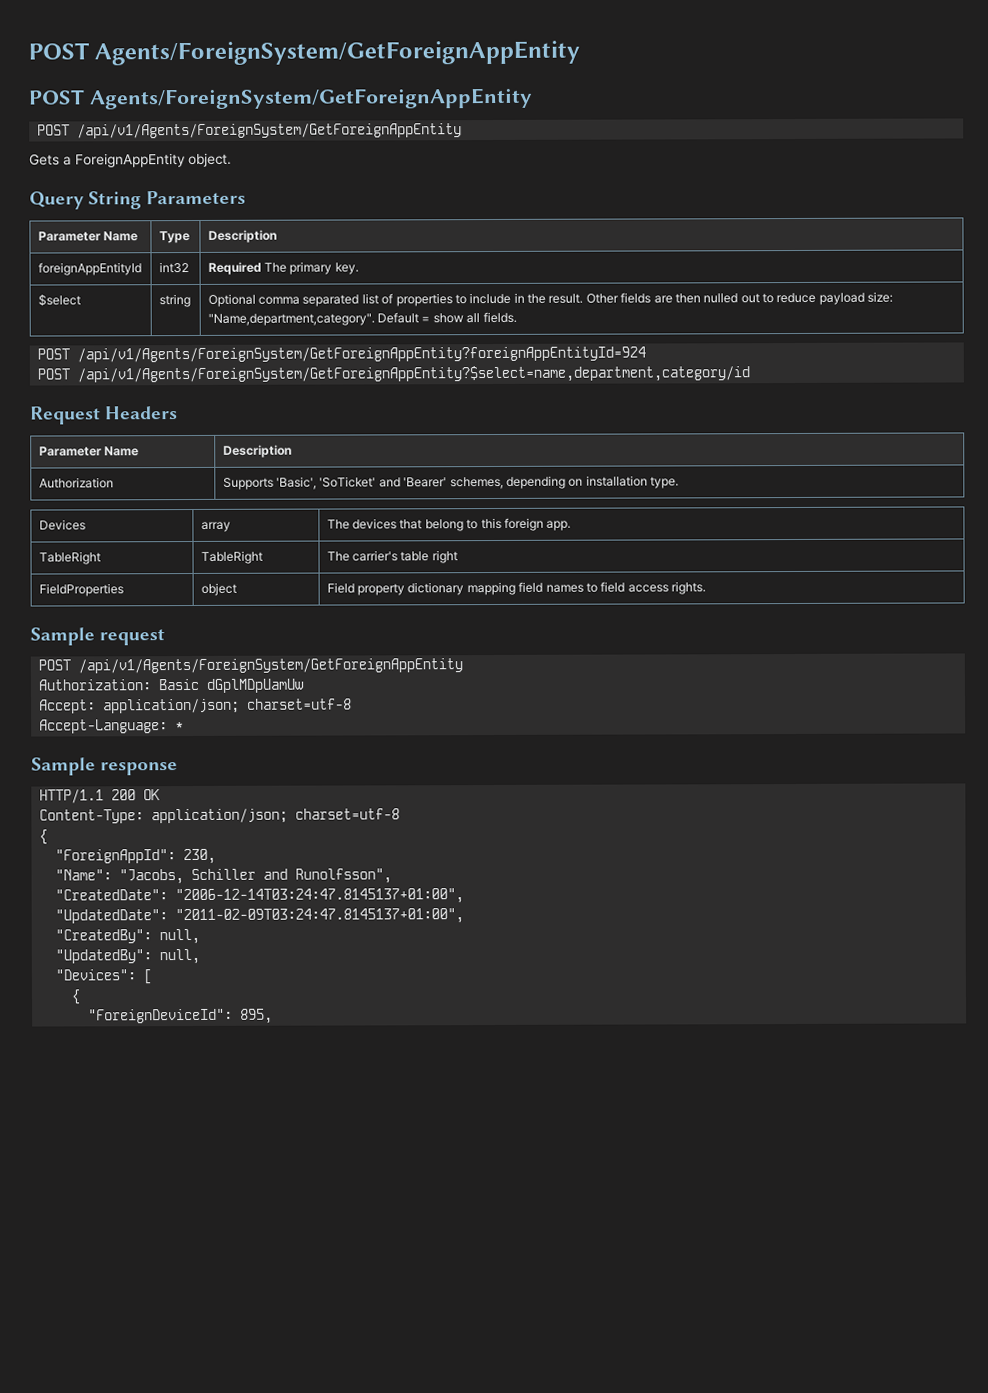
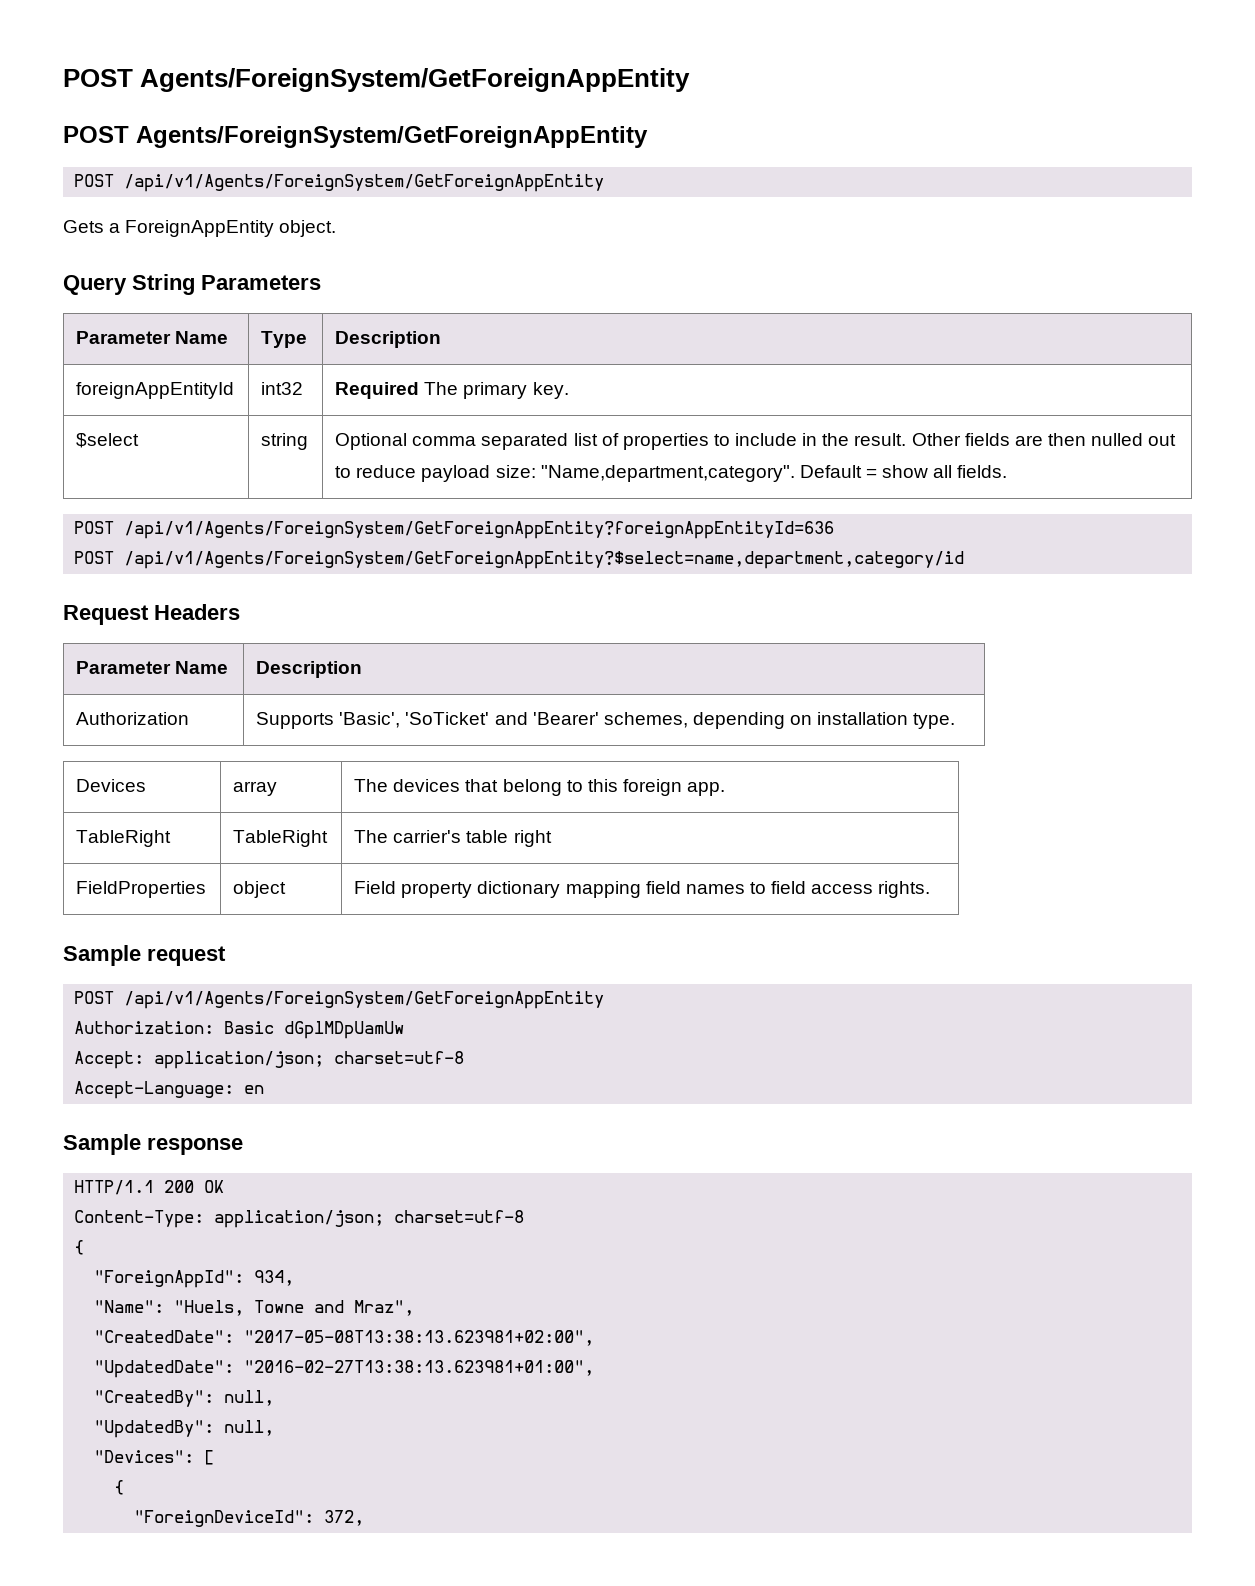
- POST /api/v1/Agents/ForeignSystem/GetForeignAppEntity?foreignAppEntityId=924
+ POST /api/v1/Agents/ForeignSystem/GetForeignAppEntity?foreignAppEntityId=636
- Accept-Language: *
+ Accept-Language: en
- "ForeignAppId": 230,
+ "ForeignAppId": 934,
- "Name": "Jacobs, Schiller and Runolfsson",
+ "Name": "Huels, Towne and Mraz",
- "CreatedDate": "2006-12-14T03:24:47.8145137+01:00",
+ "CreatedDate": "2017-05-08T13:38:13.623981+02:00",
- "UpdatedDate": "2011-02-09T03:24:47.8145137+01:00",
+ "UpdatedDate": "2016-02-27T13:38:13.623981+01:00",
- "ForeignDeviceId": 895,
+ "ForeignDeviceId": 372,

